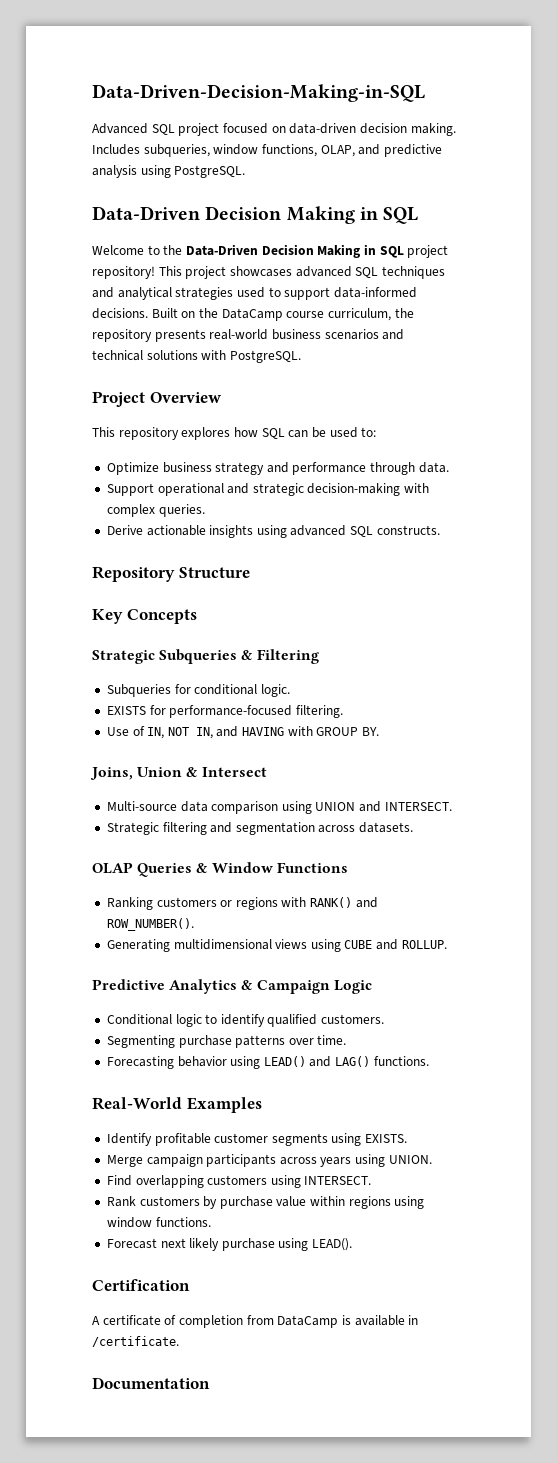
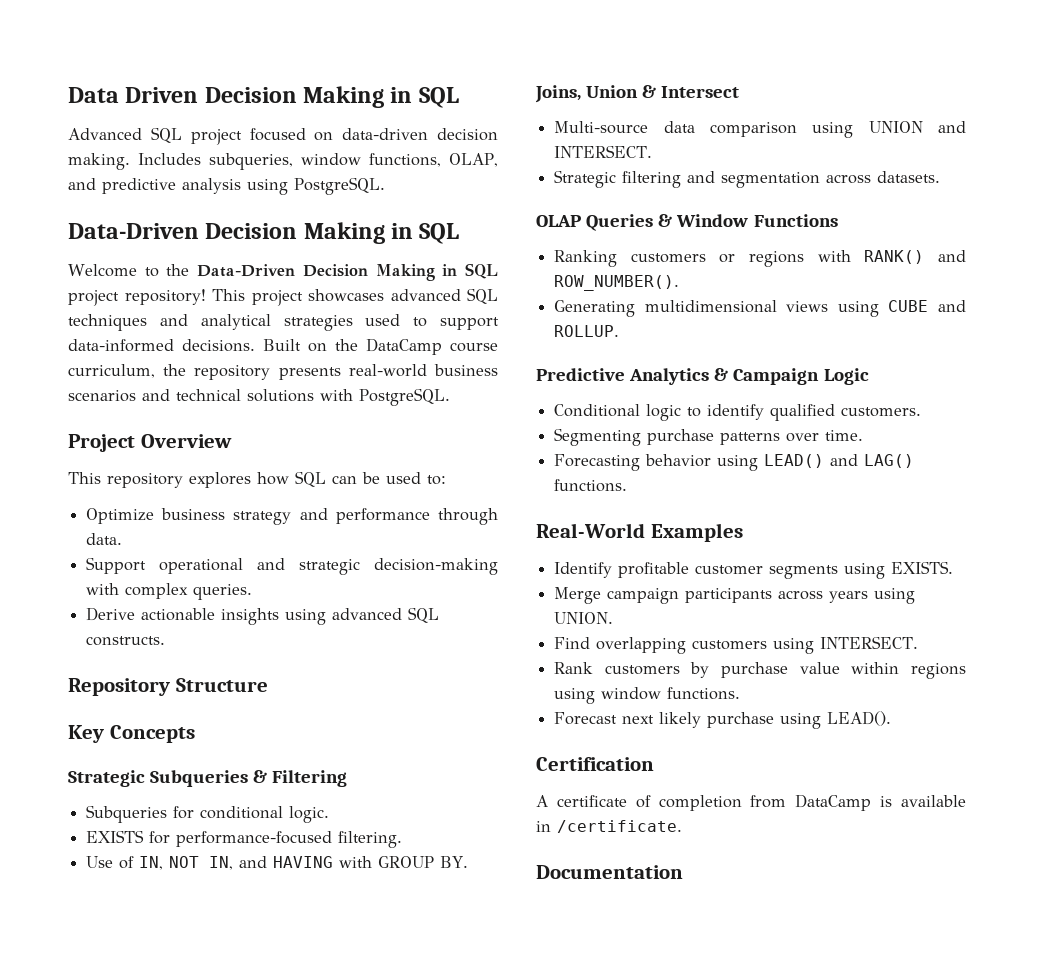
- Data-Driven-Decision-Making-in-SQL
+ Data Driven Decision Making in SQL

